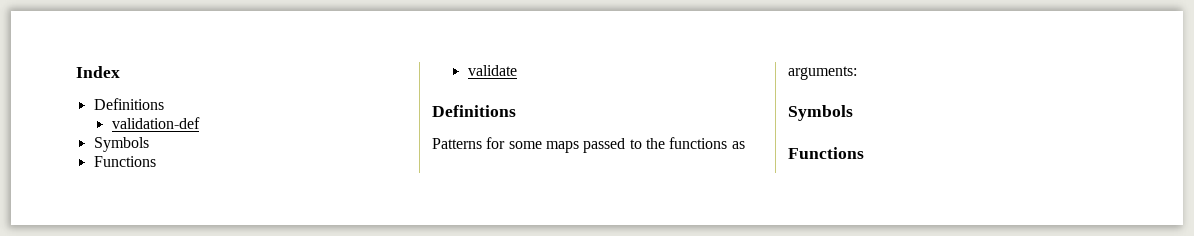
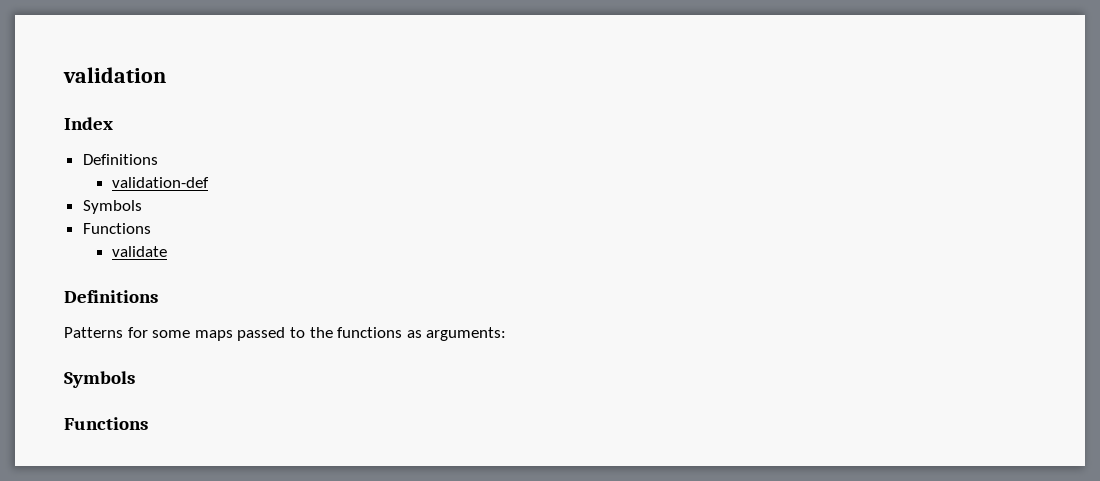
+ validation

